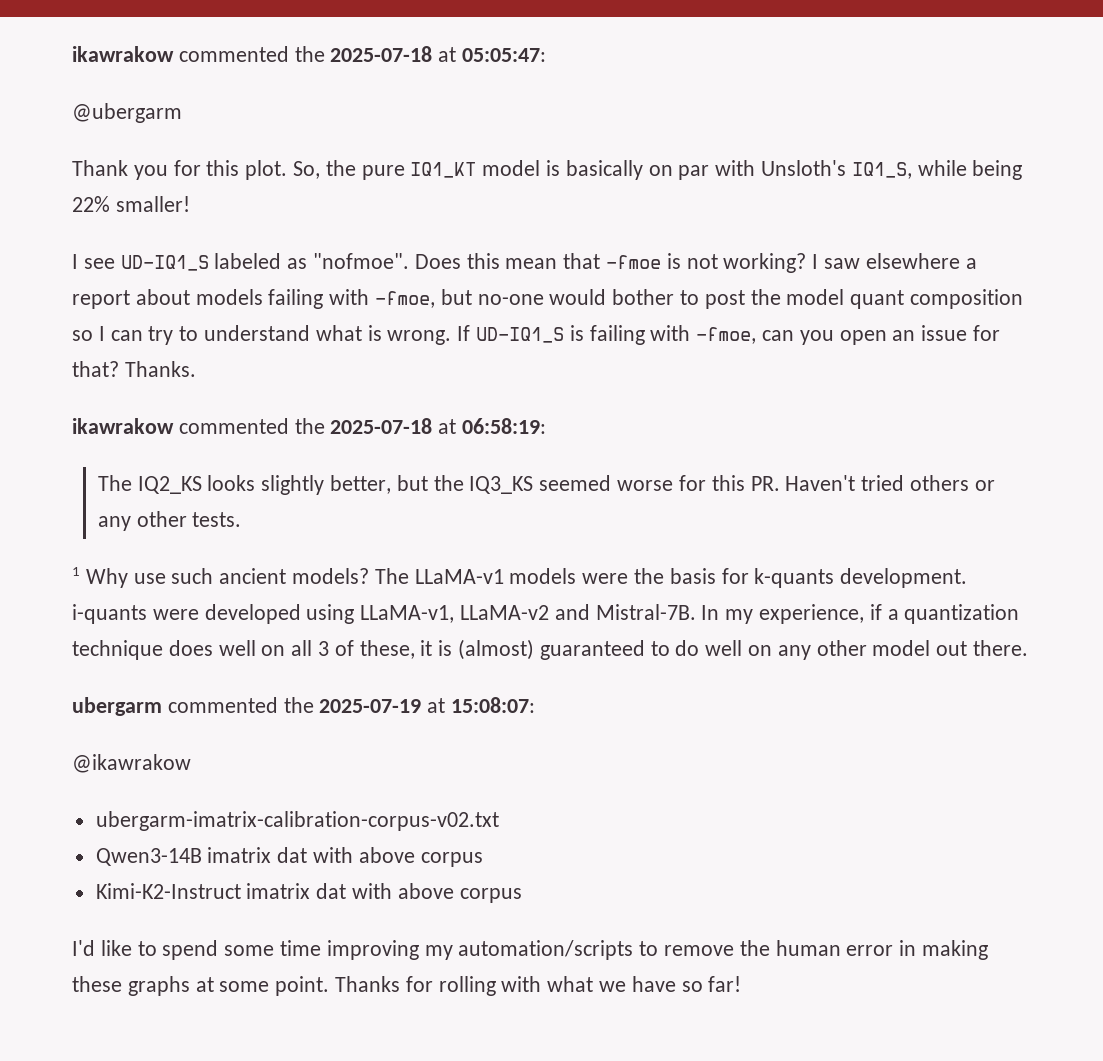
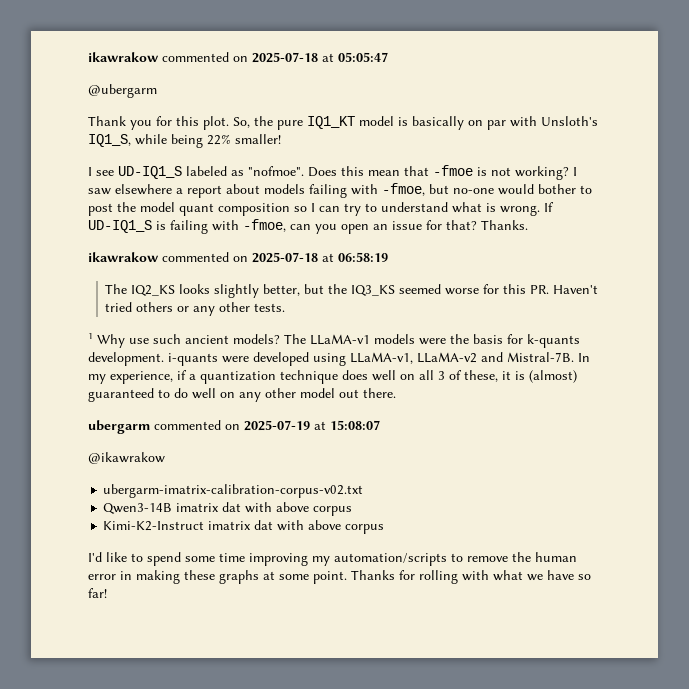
- ikawrakow commented the 2025-07-18 at 05:05:47:
+ ikawrakow commented on 2025-07-18 at 05:05:47
- ikawrakow commented the 2025-07-18 at 06:58:19:
+ ikawrakow commented on 2025-07-18 at 06:58:19
- ubergarm commented the 2025-07-19 at 15:08:07:
+ ubergarm commented on 2025-07-19 at 15:08:07

